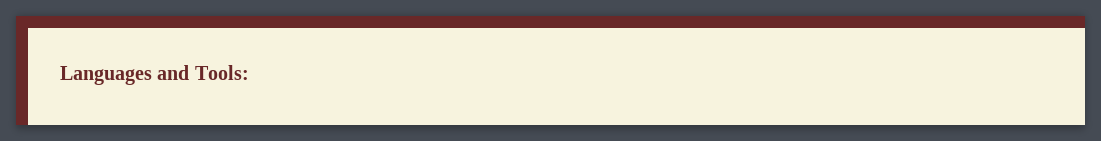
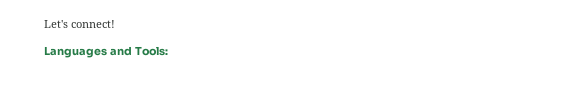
+ Let's connect!

